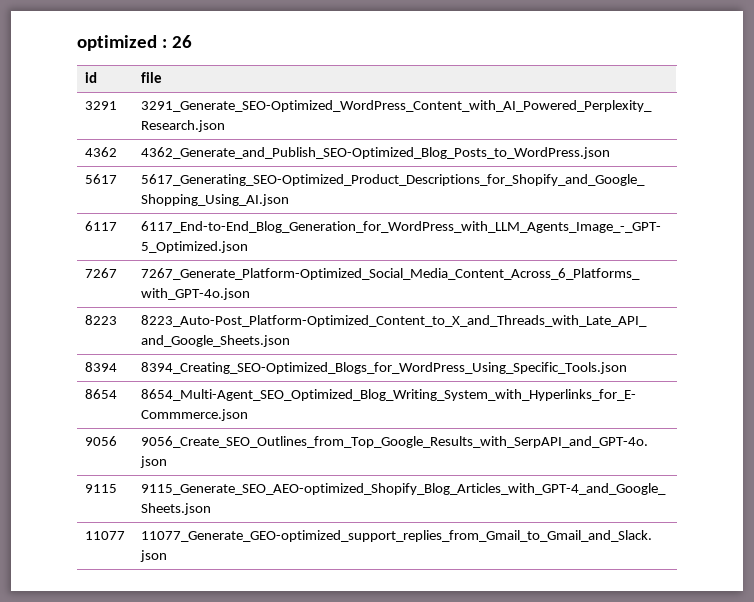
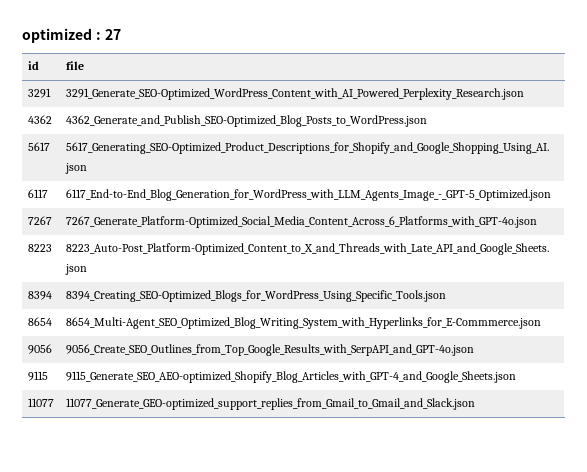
- optimized : 26
+ optimized : 27

